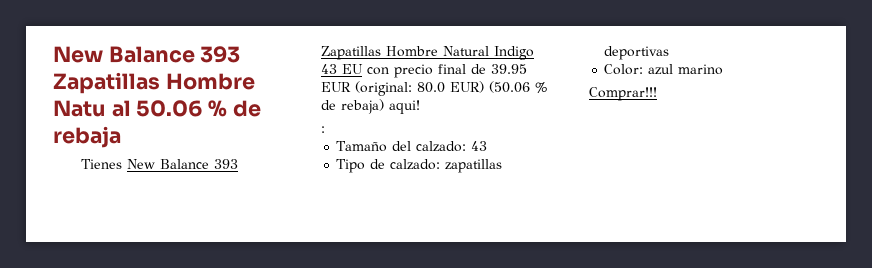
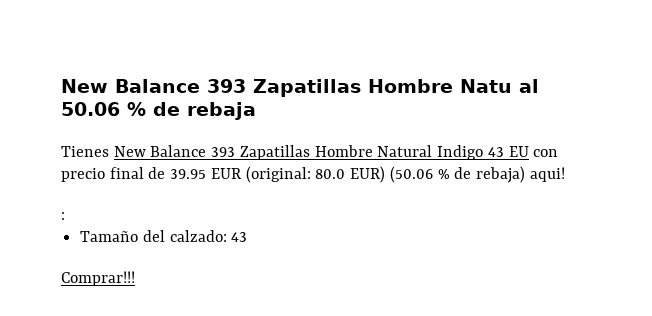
- Tipo de calzado: zapatillas deportivas
- Color: azul marino

